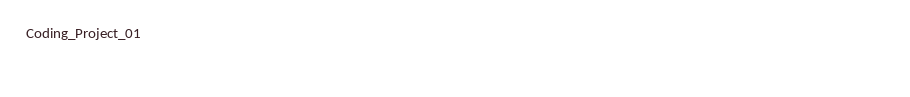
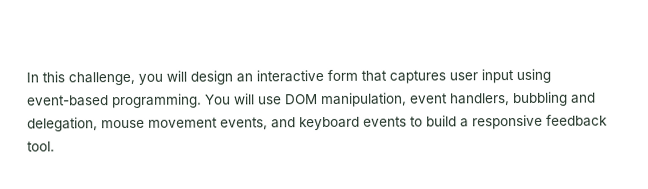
- Coding_Project_01
+ In this challenge, you will design an interactive form that captures user input using event-based programming. You will use DOM manipulation, event handlers, bubbling and delegation, mouse movement events, and keyboard events to build a responsive feedback tool.

